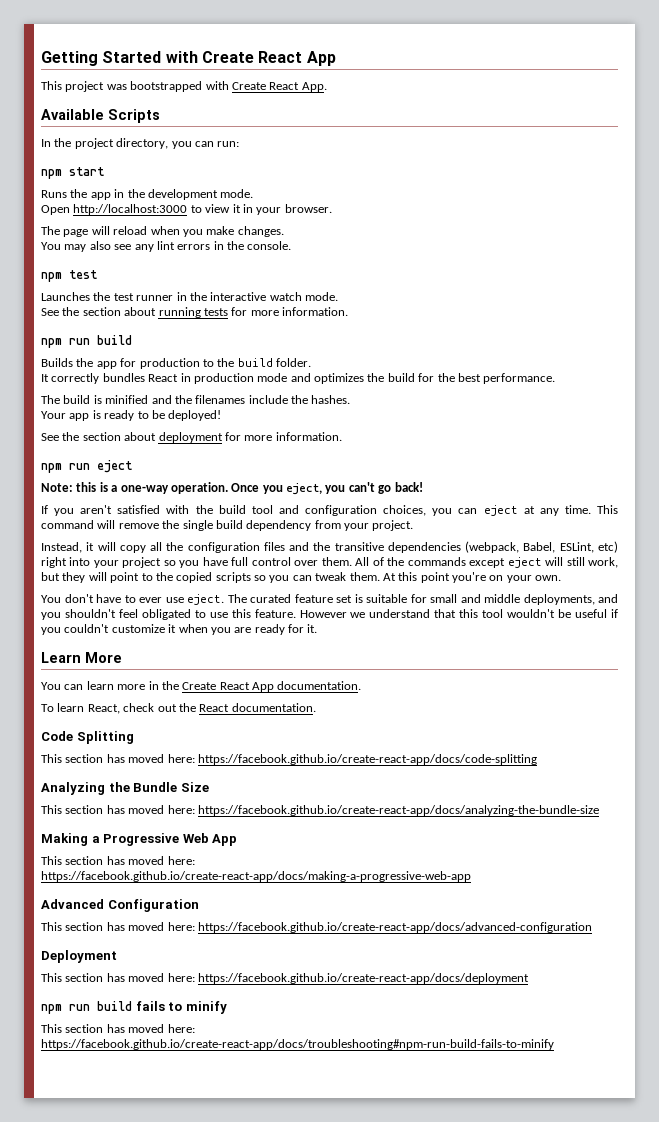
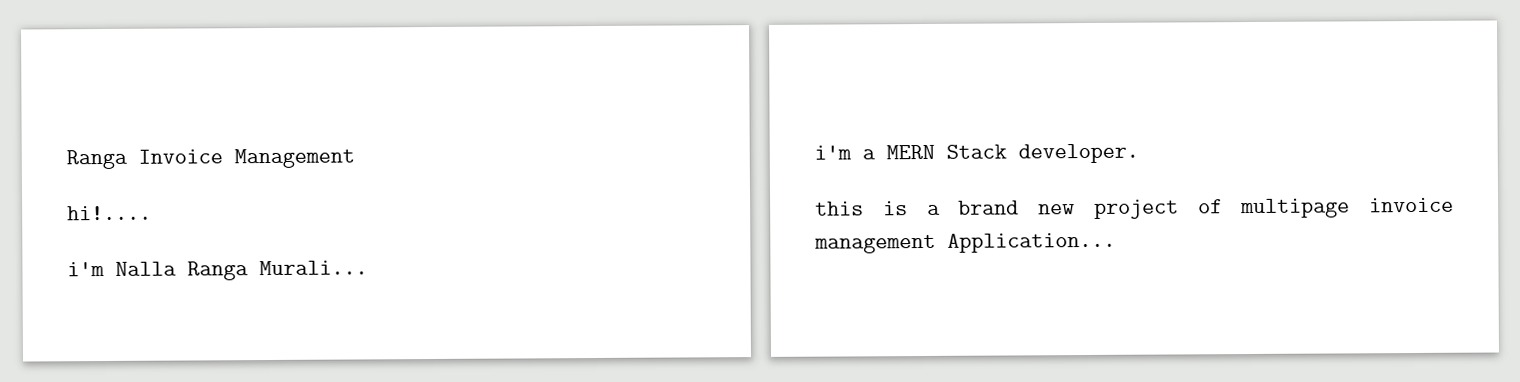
- Getting Started with Create React App
- This project was bootstrapped with Create React App.
- Available Scripts
- In the project directory, you can run:
- npm start
- Runs the app in the development mode.
- Open http://localhost:3000 to view it in your browser.
- The page will reload when you make changes.
- You may also see any lint errors in the console.
- npm test
- Launches the test runner in the interactive watch mode.
- See the section about running tests for more information.
- npm run build
- Builds the app for production to the build folder.
- It correctly bundles React in production mode and optimizes the build for the best performance.
- The build is minified and the filenames include the hashes.
- Your app is ready to be deployed!
- See the section about deployment for more information.
- npm run eject
- Note: this is a one-way operation. Once you eject, you can't go back!
- If you aren't satisfied with the build tool and configuration choices, you can eject at any time. This command will remove the single build dependency from your project.
- Instead, it will copy all the configuration files and the transitive dependencies (webpack, Babel, ESLint, etc) right into your project so you have full control over them. All of the commands except eject will still work, but they will point to the copied scripts so you can tweak them. At this point you're on your own.
- You don't have to ever use eject. The curated feature set is suitable for small and middle deployments, and you shouldn't feel obligated to use this feature. However we understand that this tool wouldn't be useful if you couldn't customize it when you are ready for it.
- Learn More
- You can learn more in the Create React App documentation.
- To learn React, check out the React documentation.
- Code Splitting
- This section has moved here: https://facebook.github.io/create-react-app/docs/code-splitting
- Analyzing the Bundle Size
- This section has moved here: https://facebook.github.io/create-react-app/docs/analyzing-the-bundle-size
- Making a Progressive Web App
- This section has moved here: https://facebook.github.io/create-react-app/docs/making-a-progressive-web-app
- Advanced Configuration
- This section has moved here: https://facebook.github.io/create-react-app/docs/advanced-configuration
- Deployment
- This section has moved here: https://facebook.github.io/create-react-app/docs/deployment
- npm run build fails to minify
- This section has moved here: https://facebook.github.io/create-react-app/docs/troubleshooting#npm-run-build-fails-to-minify
+ Ranga Invoice Management
+ hi!....
+ i'm Nalla Ranga Murali...
+ i'm a MERN Stack developer.
+ this is a brand new project of multipage invoice management Application...

